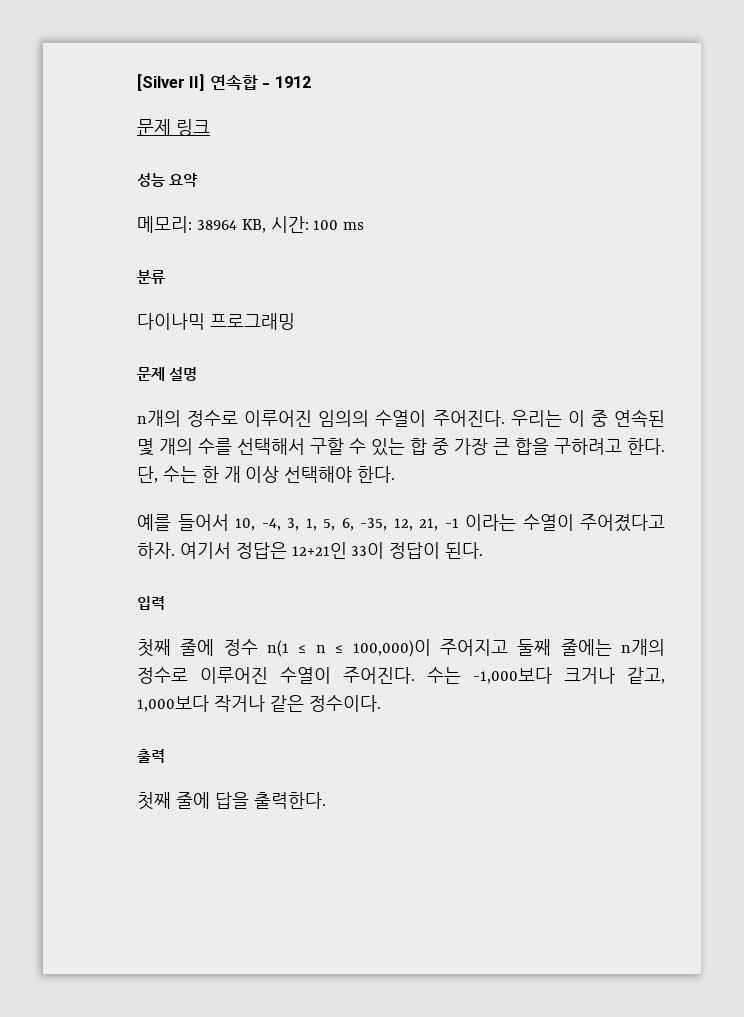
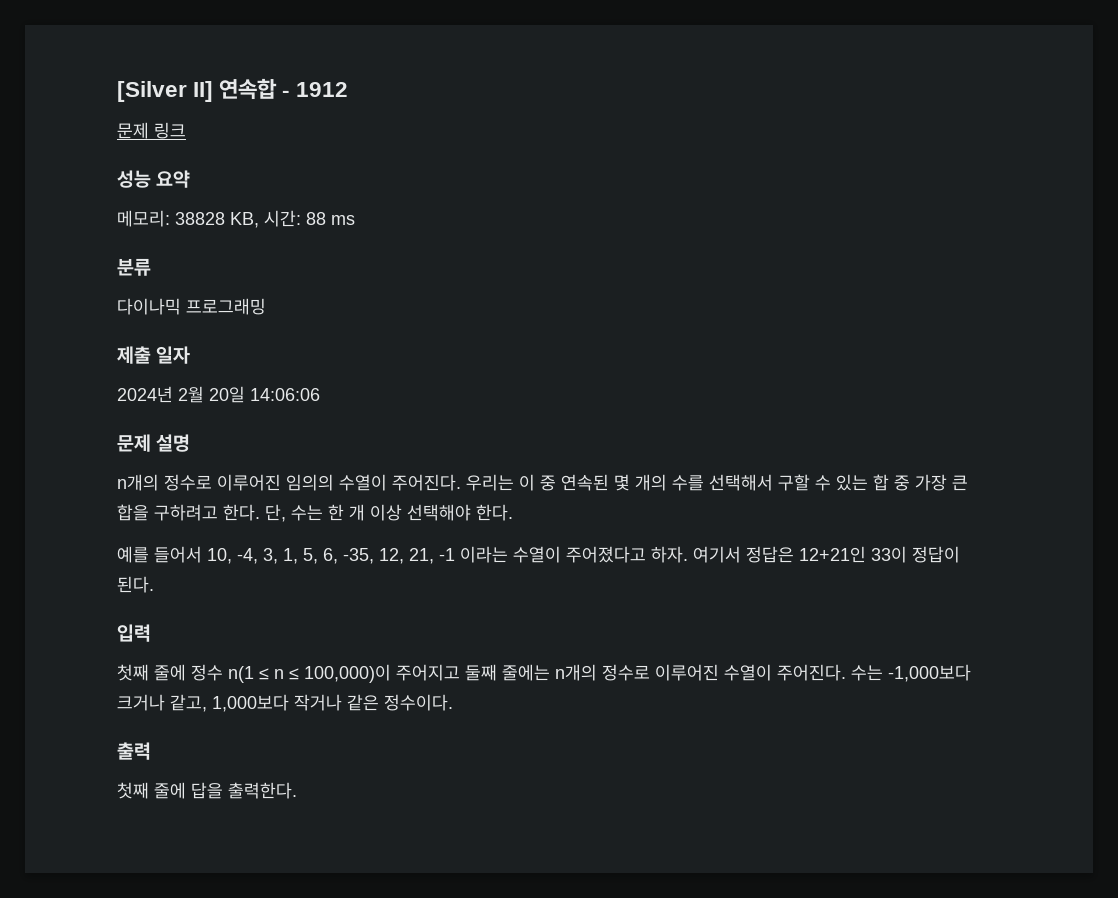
- 메모리: 38964 KB, 시간: 100 ms
+ 메모리: 38828 KB, 시간: 88 ms
+ 제출 일자
+ 2024년 2월 20일 14:06:06

